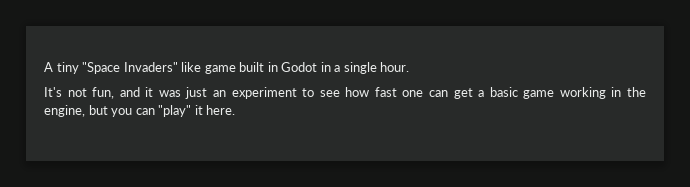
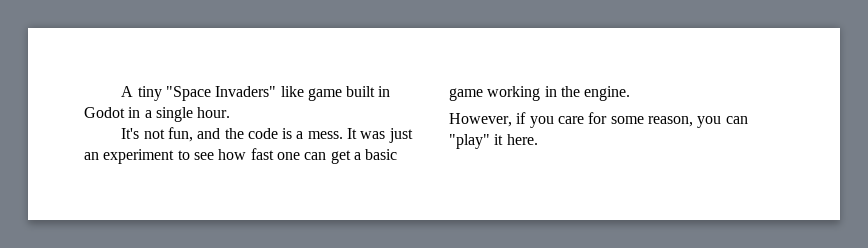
- It's not fun, and it was just an experiment to see how fast one can get a basic game working in the engine, but you can "play" it here.
+ It's not fun, and the code is a mess. It was just an experiment to see how fast one can get a basic game working in the engine.
+ However, if you care for some reason, you can "play" it here.

